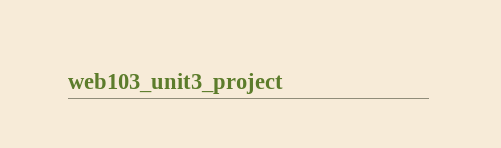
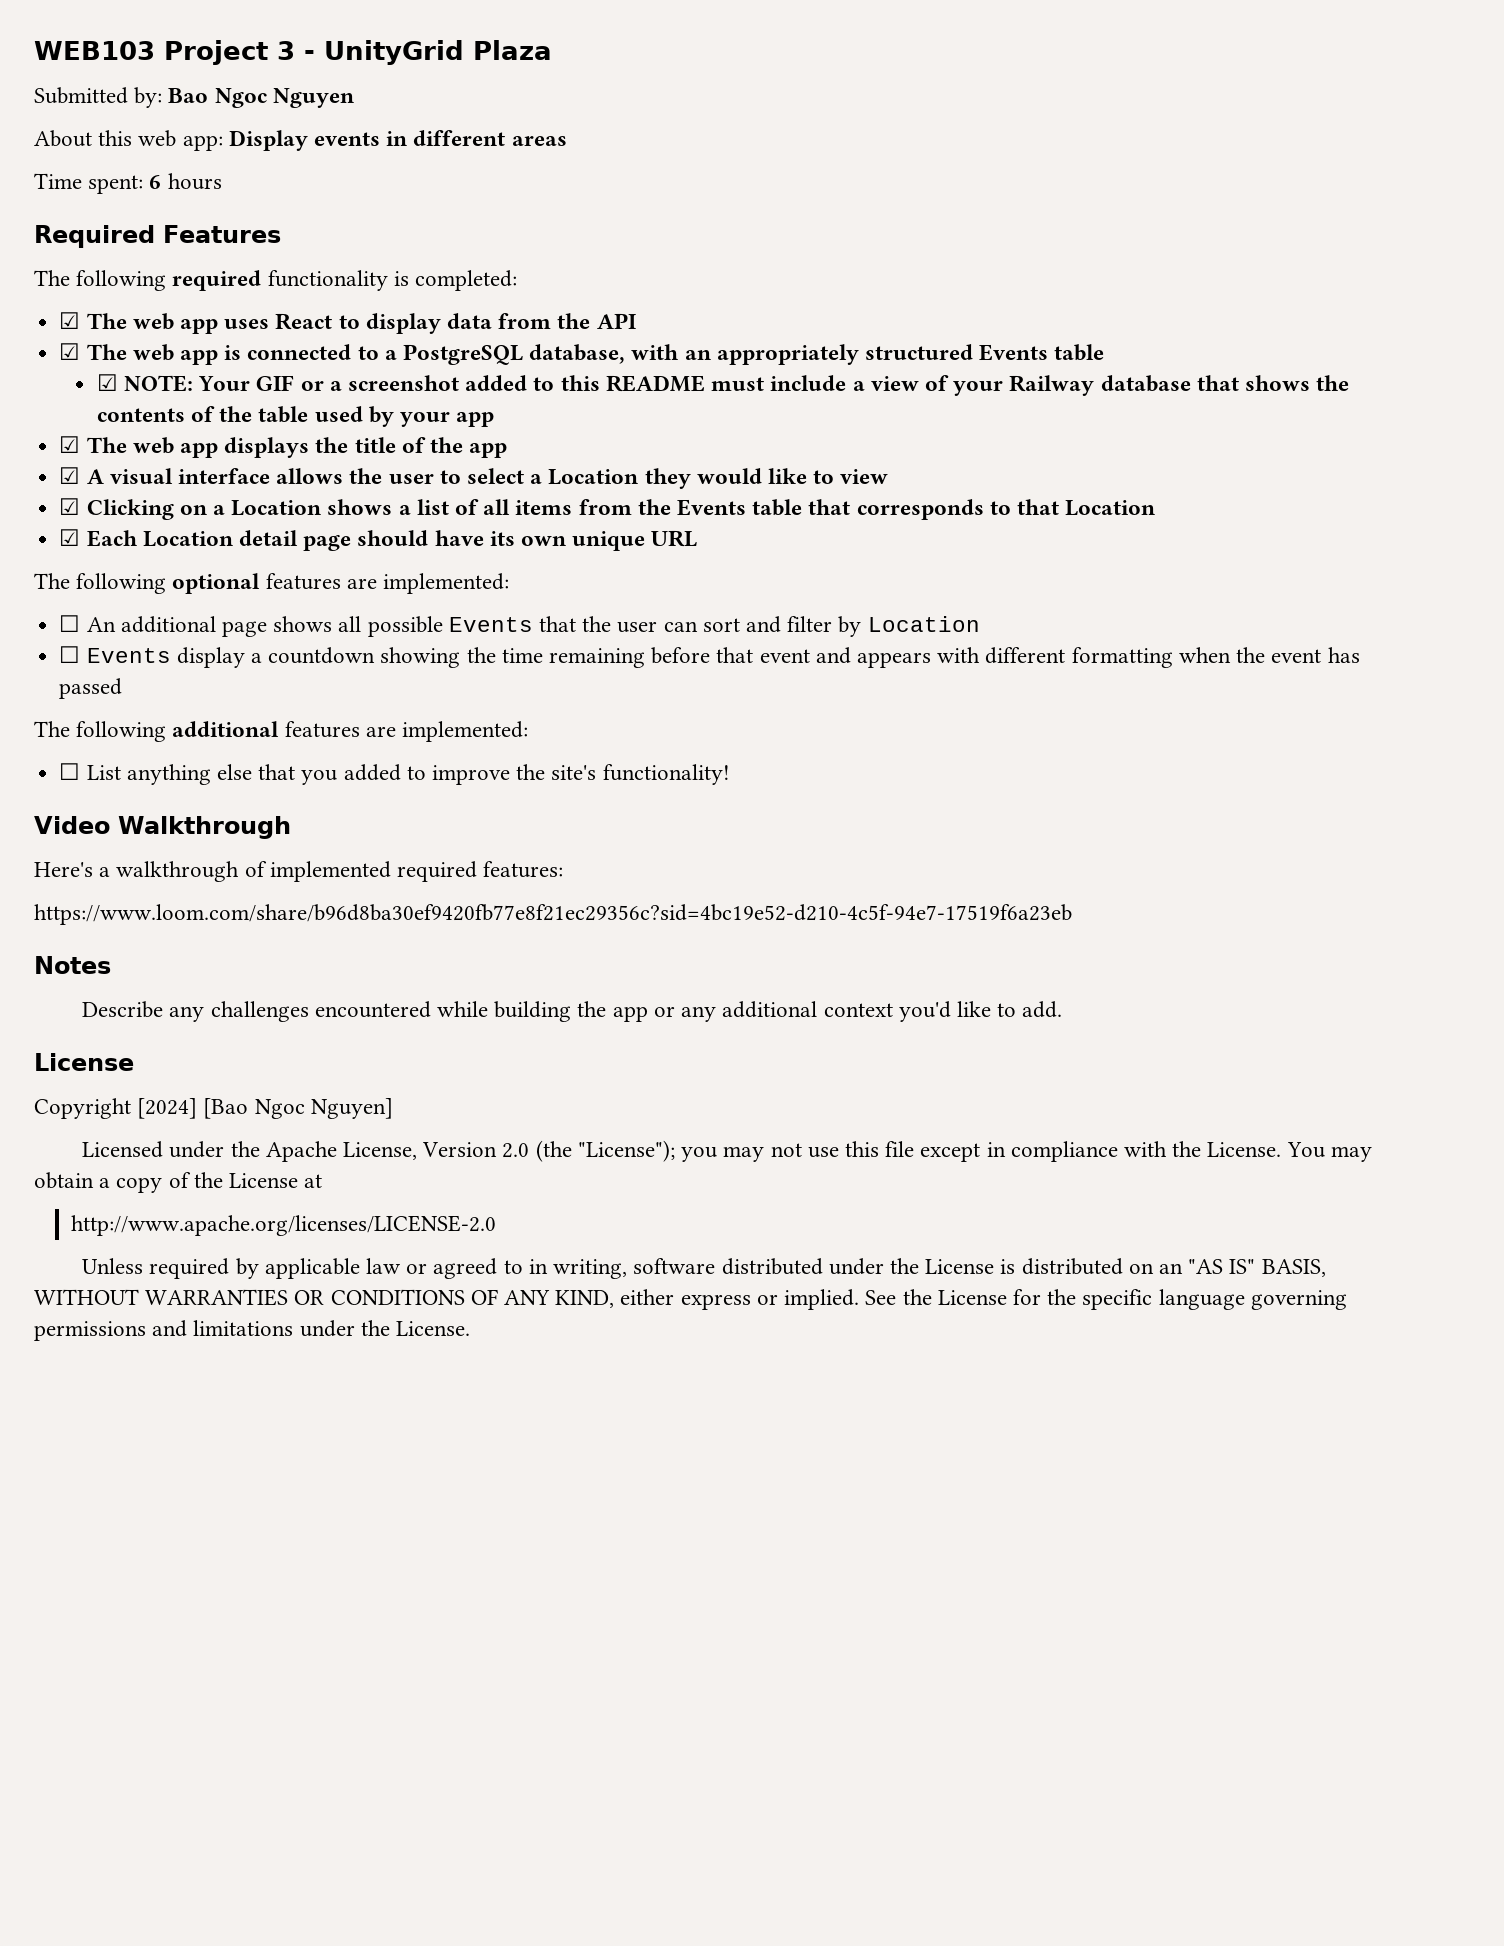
- web103_unit3_project
+ WEB103 Project 3 - UnityGrid Plaza
+ Submitted by: Bao Ngoc Nguyen
+ About this web app: Display events in different areas
+ Time spent: 6 hours
+ Required Features
+ The following required functionality is completed:
+ ☑ The web app uses React to display data from the API
+ ☑ The web app is connected to a PostgreSQL database, with an appropriately structured Events table
+ ☑ NOTE: Your GIF or a screenshot added to this README must include a view of your Railway database that shows the contents of the table used by your app
+ ☑ The web app displays the title of the app
+ ☑ A visual interface allows the user to select a Location they would like to view
+ ☑ Clicking on a Location shows a list of all items from the Events table that corresponds to that Location
+ ☑ Each Location detail page should have its own unique URL
+ The following optional features are implemented:
+ ☐ An additional page shows all possible Events that the user can sort and filter by Location
+ ☐ Events display a countdown showing the time remaining before that event and appears with different formatting when the event has passed
+ The following additional features are implemented:
+ ☐ List anything else that you added to improve the site's functionality!
+ Video Walkthrough
+ Here's a walkthrough of implemented required features:
+ https://www.loom.com/share/b96d8ba30ef9420fb77e8f21ec29356c?sid=4bc19e52-d210-4c5f-94e7-17519f6a23eb
+ Notes
+ Describe any challenges encountered while building the app or any additional context you'd like to add.
+ License
+ Copyright [2024] [Bao Ngoc Nguyen]
+ Licensed under the Apache License, Version 2.0 (the "License"); you may not use this file except in compliance with the License. You may obtain a copy of the License at
+ http://www.apache.org/licenses/LICENSE-2.0
+ Unless required by applicable law or agreed to in writing, software distributed under the License is distributed on an "AS IS" BASIS, WITHOUT WARRANTIES OR CONDITIONS OF ANY KIND, either express or implied. See the License for the specific language governing permissions and limitations under the License.

